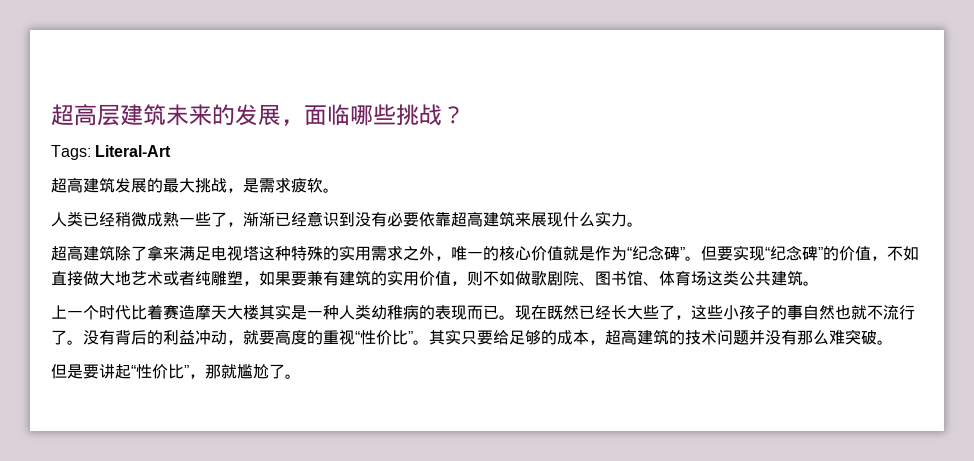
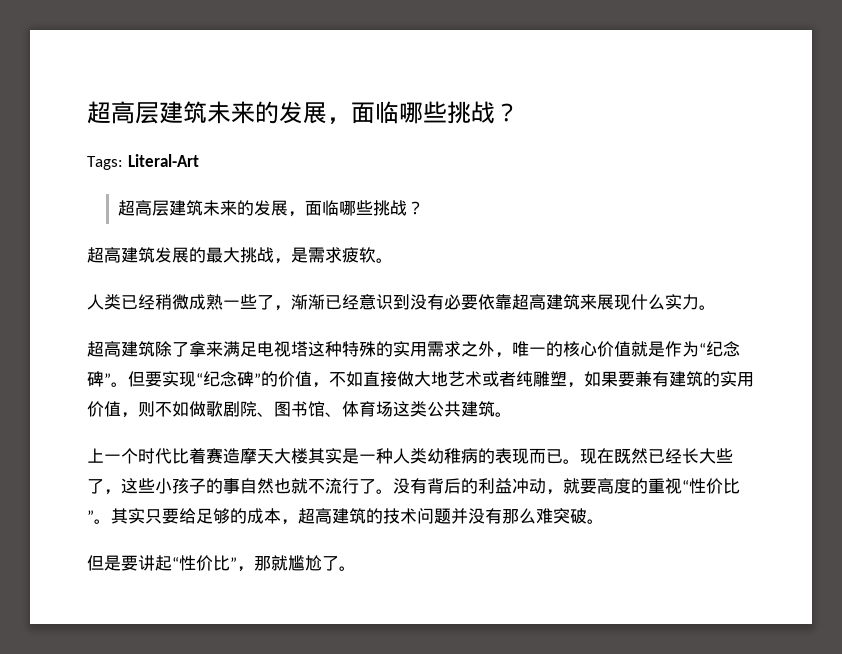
  Tags: Literal-Art
+ 超高层建筑未来的发展，面临哪些挑战？

